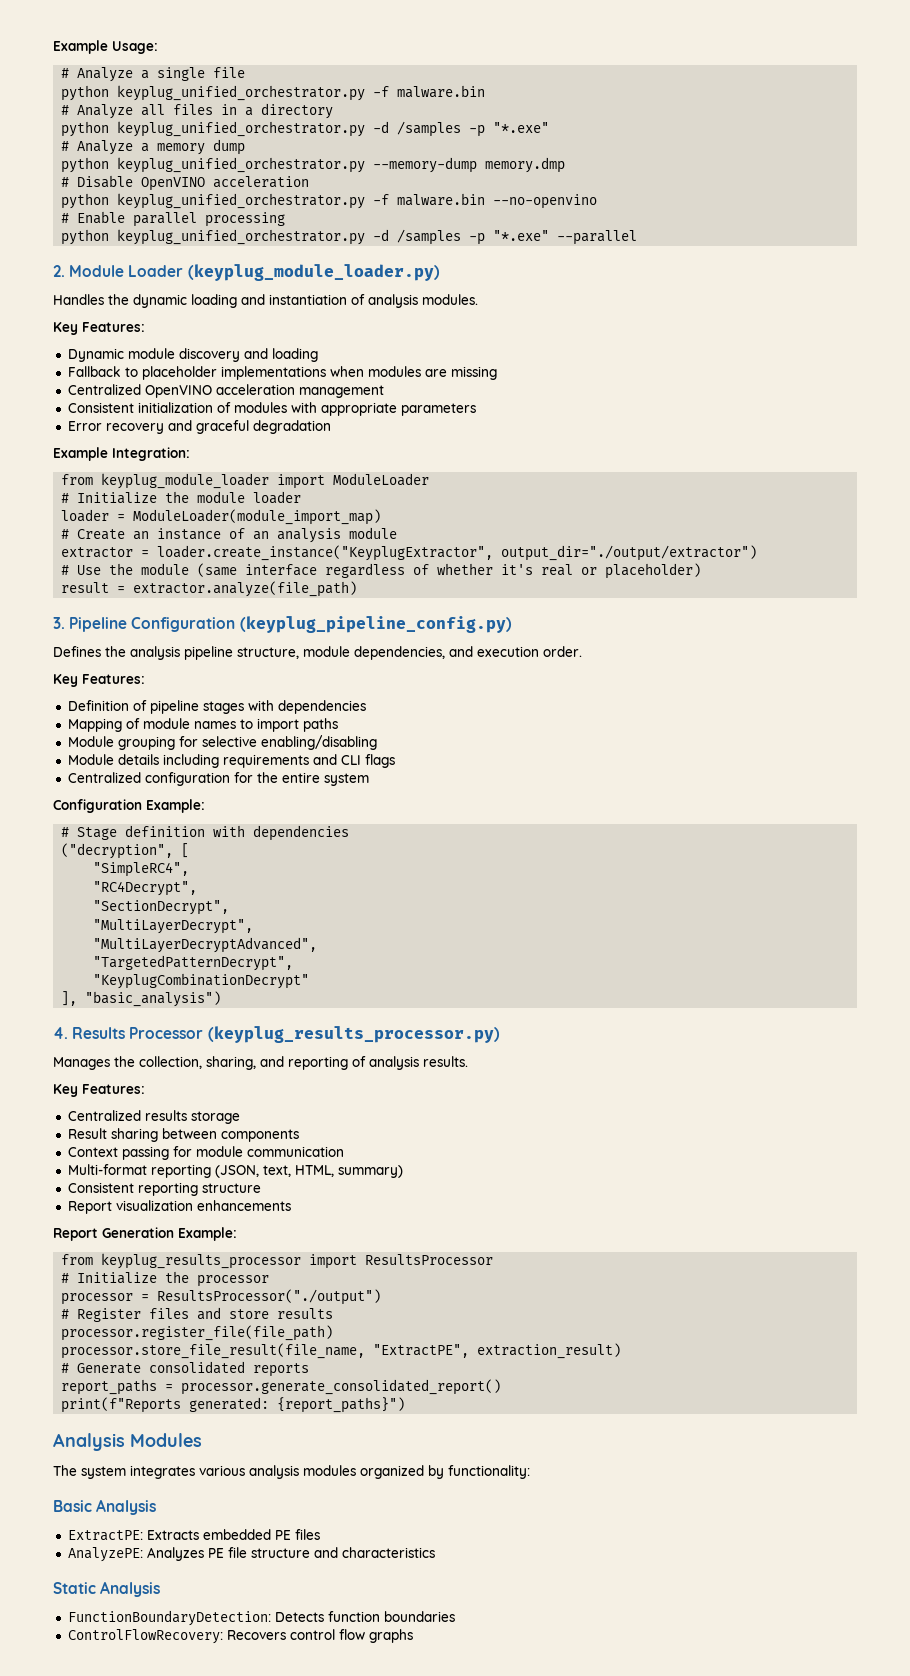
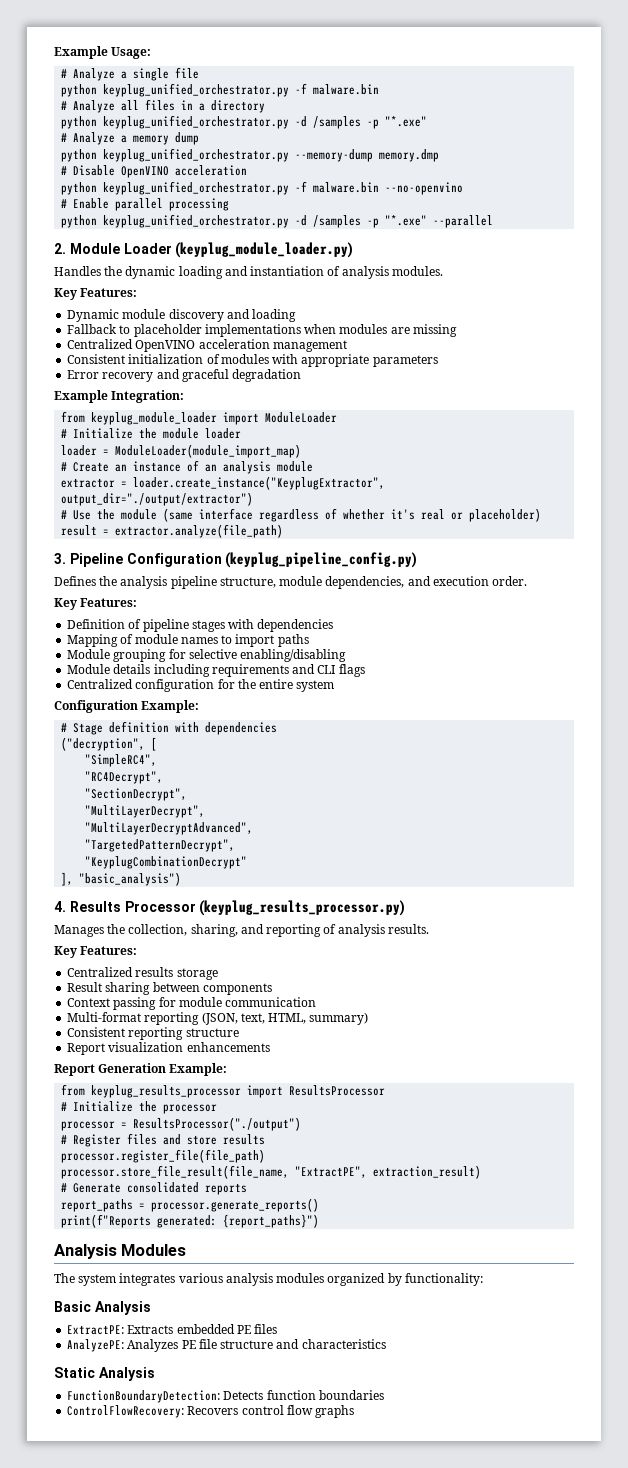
- report_paths = processor.generate_consolidated_report()
+ report_paths = processor.generate_reports()

